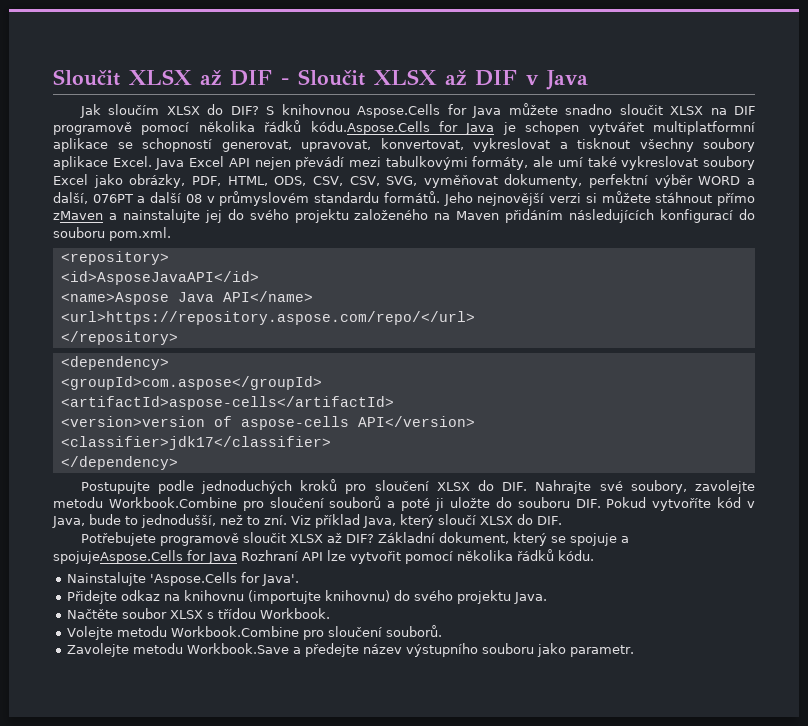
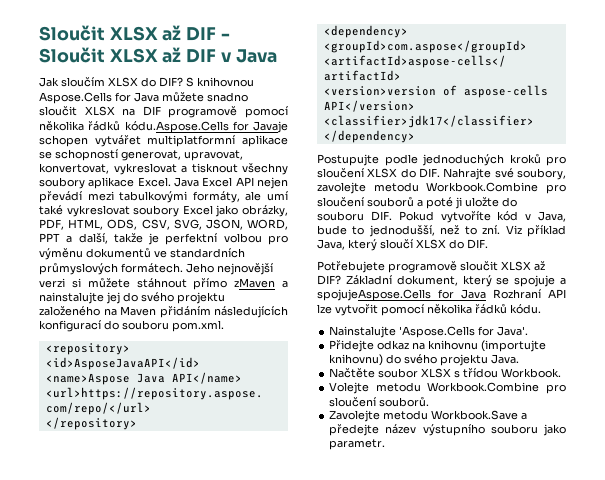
- S knihovnou Aspose.Cells for Java můžete snadno sloučit XLSX na DIF programově pomocí několika řádků kódu.Aspose.Cells for Java je schopen vytvářet multiplatformní aplikace se schopností generovat, upravovat, konvertovat, vykreslovat a tisknout všechny soubory aplikace Excel.
+ S knihovnou Aspose.Cells for Java můžete snadno sloučit XLSX na DIF programově pomocí několika řádků kódu.Aspose.Cells for Javaje schopen vytvářet multiplatformní aplikace se schopností generovat, upravovat, konvertovat, vykreslovat a tisknout všechny soubory aplikace Excel.
- Java Excel API nejen převádí mezi tabulkovými formáty, ale umí také vykreslovat soubory Excel jako obrázky, PDF, HTML, ODS, CSV, CSV, SVG, vyměňovat dokumenty, perfektní výběr WORD a další, 076PT a další 08 v průmyslovém standardu formátů.
+ Java Excel API nejen převádí mezi tabulkovými formáty, ale umí také vykreslovat soubory Excel jako obrázky, PDF, HTML, ODS, CSV, SVG, JSON, WORD, PPT a další, takže je perfektní volbou pro výměnu dokumentů ve standardních průmyslových formátech.

